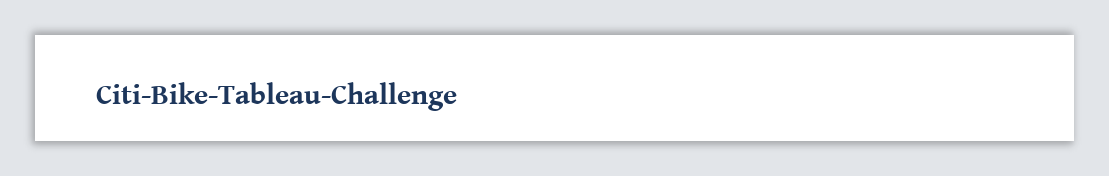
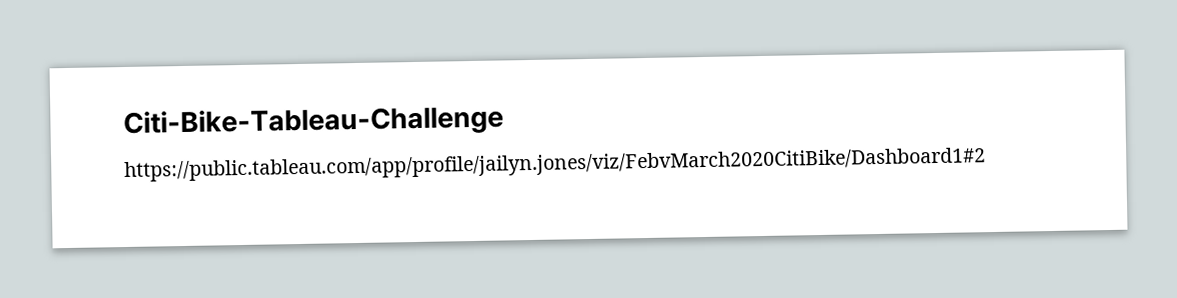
+ https://public.tableau.com/app/profile/jailyn.jones/viz/FebvMarch2020CitiBike/Dashboard1#2

